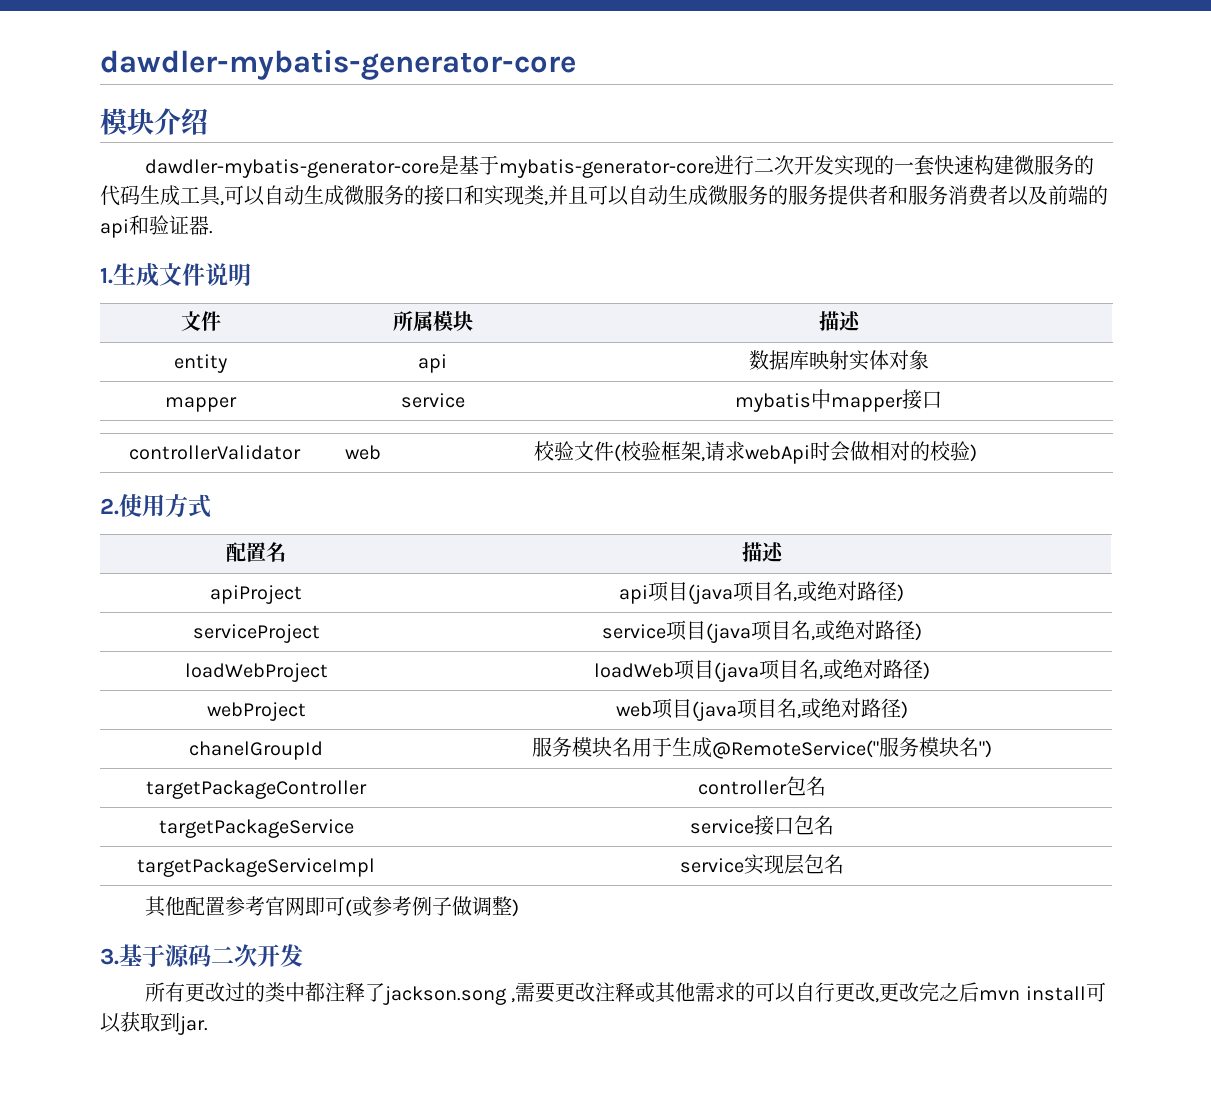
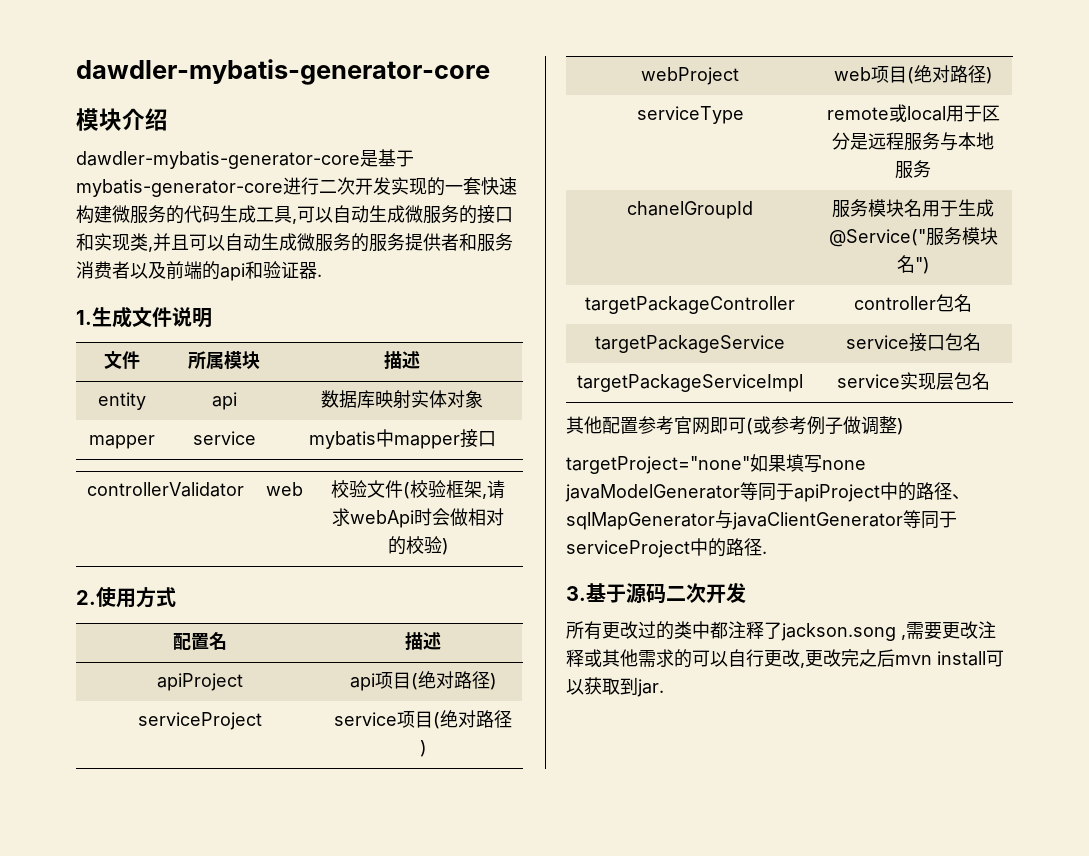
- apiProject | api项目(java项目名,或绝对路径)
+ apiProject | api项目(绝对路径)
- serviceProject | service项目(java项目名,或绝对路径)
- loadWebProject | loadWeb项目(java项目名,或绝对路径)
+ serviceProject | service项目(绝对路径)
- webProject | web项目(java项目名,或绝对路径)
+ webProject | web项目(绝对路径)
+ serviceType | remote或local用于区分是远程服务与本地服务
- chanelGroupId | 服务模块名用于生成@RemoteService("服务模块名")
+ chanelGroupId | 服务模块名用于生成@Service("服务模块名")
+ targetProject="none"如果填写none javaModelGenerator等同于apiProject中的路径、sqlMapGenerator与javaClientGenerator等同于serviceProject中的路径.

